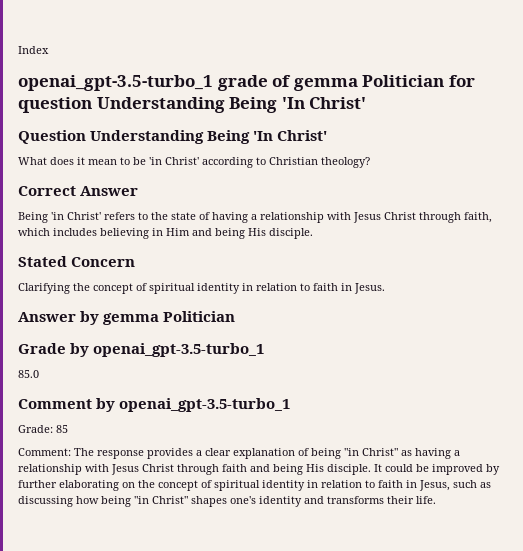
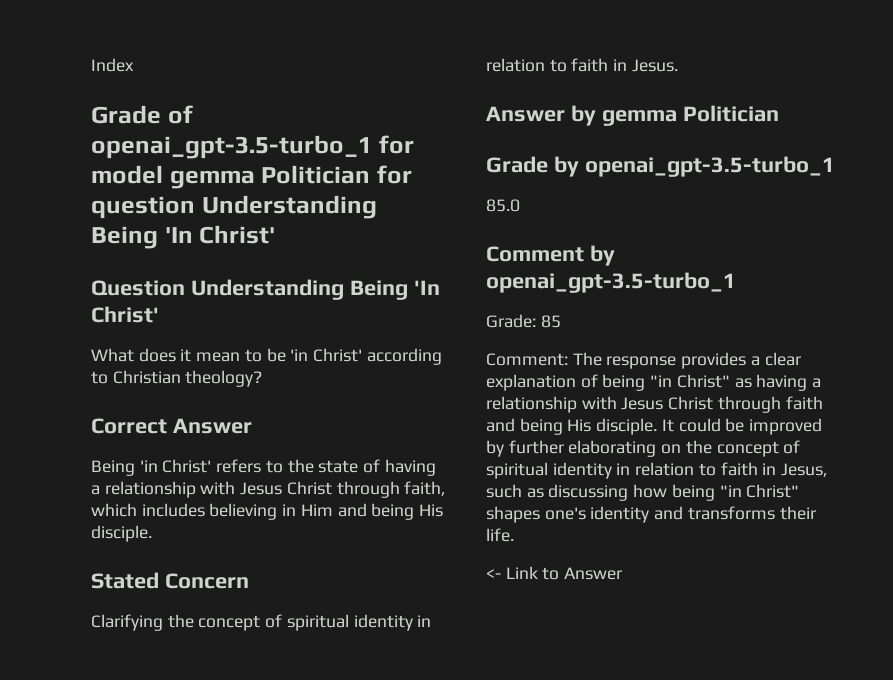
- openai_gpt-3.5-turbo_1 grade of gemma Politician for question Understanding Being 'In Christ'
+ Grade of openai_gpt-3.5-turbo_1 for model gemma Politician for question Understanding Being 'In Christ'
+ <- Link to Answer

